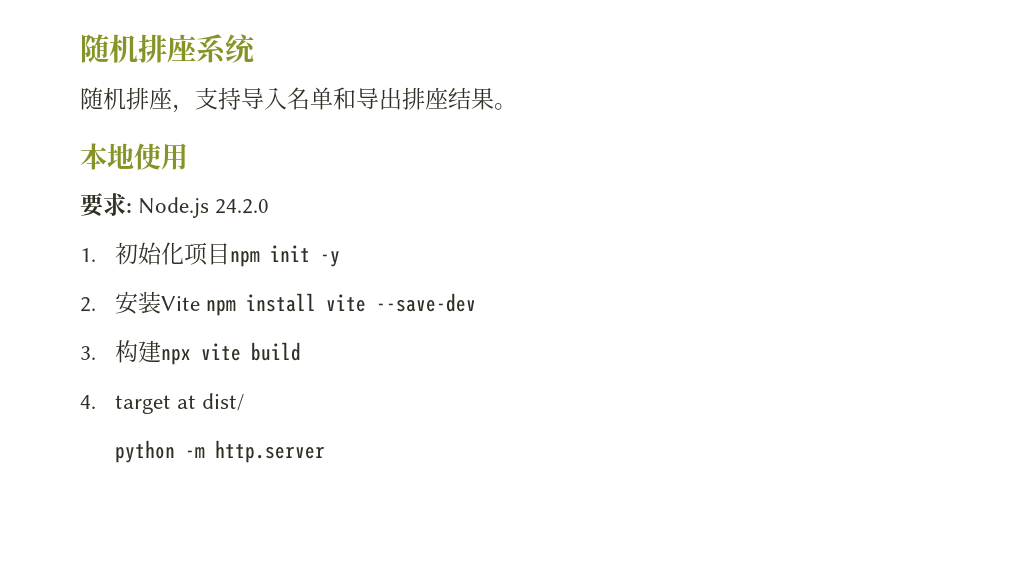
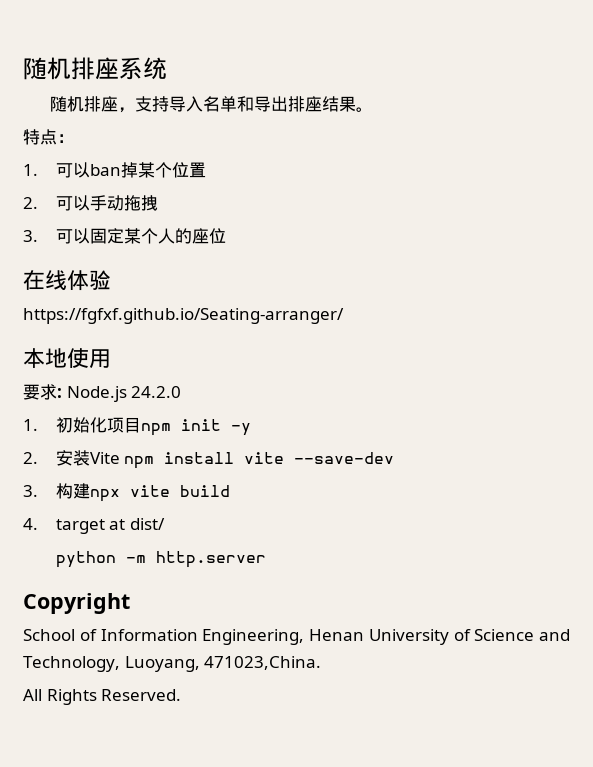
+ 特点：
+ 1.可以ban掉某个位置
+ 2.可以手动拖拽
+ 3.可以固定某个人的座位
+ 在线体验
+ https://fgfxf.github.io/Seating-arranger/
+ Copyright
+ School of Information Engineering, Henan University of Science and Technology, Luoyang, 471023,China.
+ All Rights Reserved.

